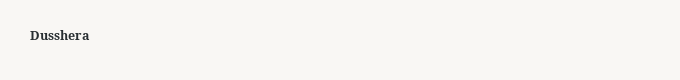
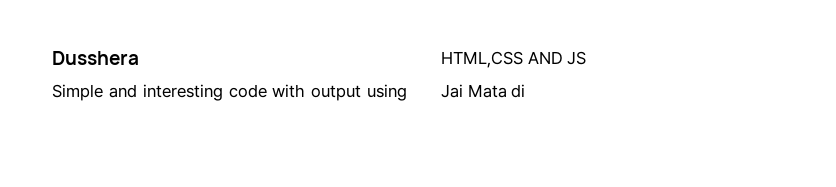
+ Simple and interesting code with output using HTML,CSS AND JS
+ Jai Mata di

